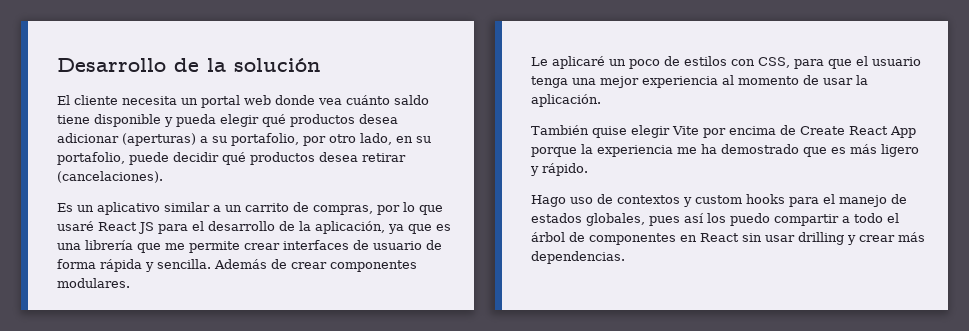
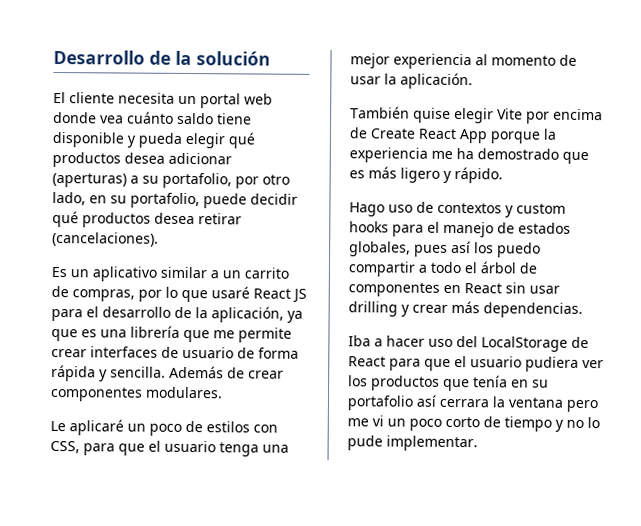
+ Iba a hacer uso del LocalStorage de React para que el usuario pudiera ver los productos que tenía en su portafolio así cerrara la ventana pero me vi un poco corto de tiempo y no lo pude implementar.

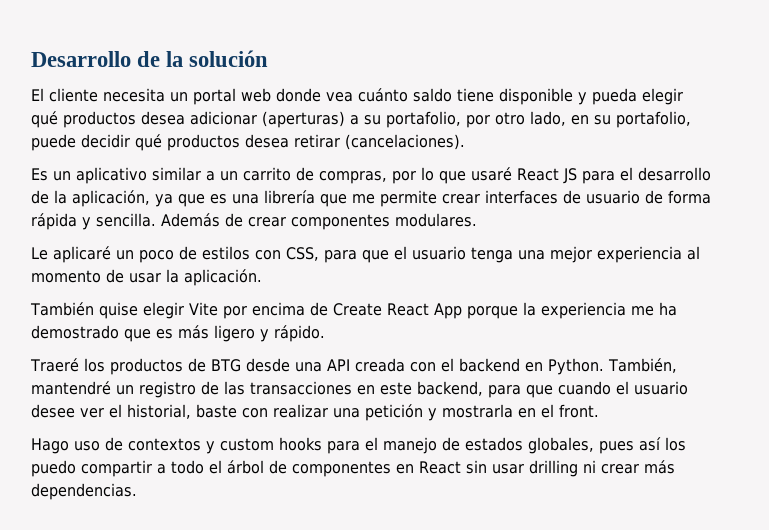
+ Traeré los productos de BTG desde una API creada con el backend en Python. También, mantendré un registro de las transacciones en este backend, para que cuando el usuario desee ver el historial, baste con realizar una petición y mostrarla en el front.
- Hago uso de contextos y custom hooks para el manejo de estados globales, pues así los puedo compartir a todo el árbol de componentes en React sin usar drilling y crear más dependencias.
+ Hago uso de contextos y custom hooks para el manejo de estados globales, pues así los puedo compartir a todo el árbol de componentes en React sin usar drilling ni crear más dependencias.
- Iba a hacer uso del LocalStorage de React para que el usuario pudiera ver los productos que tenía en su portafolio así cerrara la ventana pero me vi un poco corto de tiempo y no lo pude implementar.

